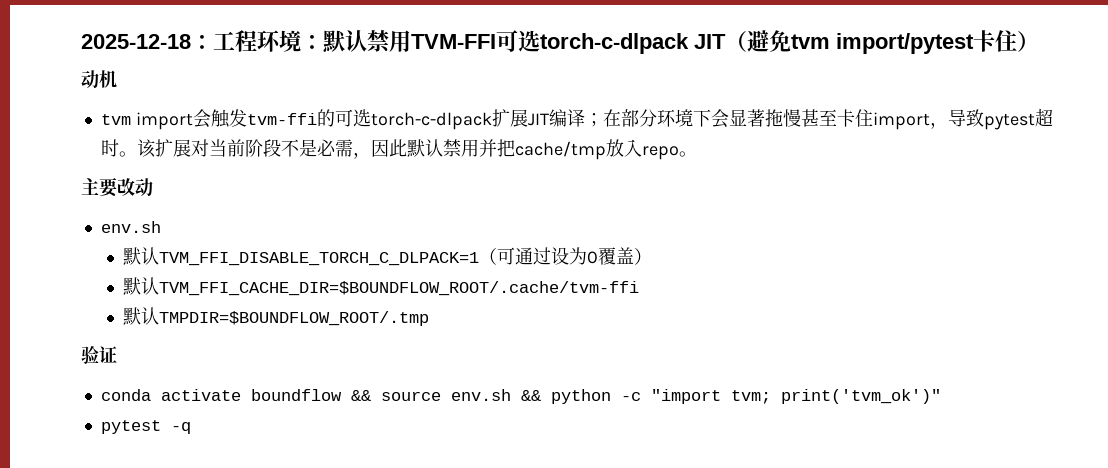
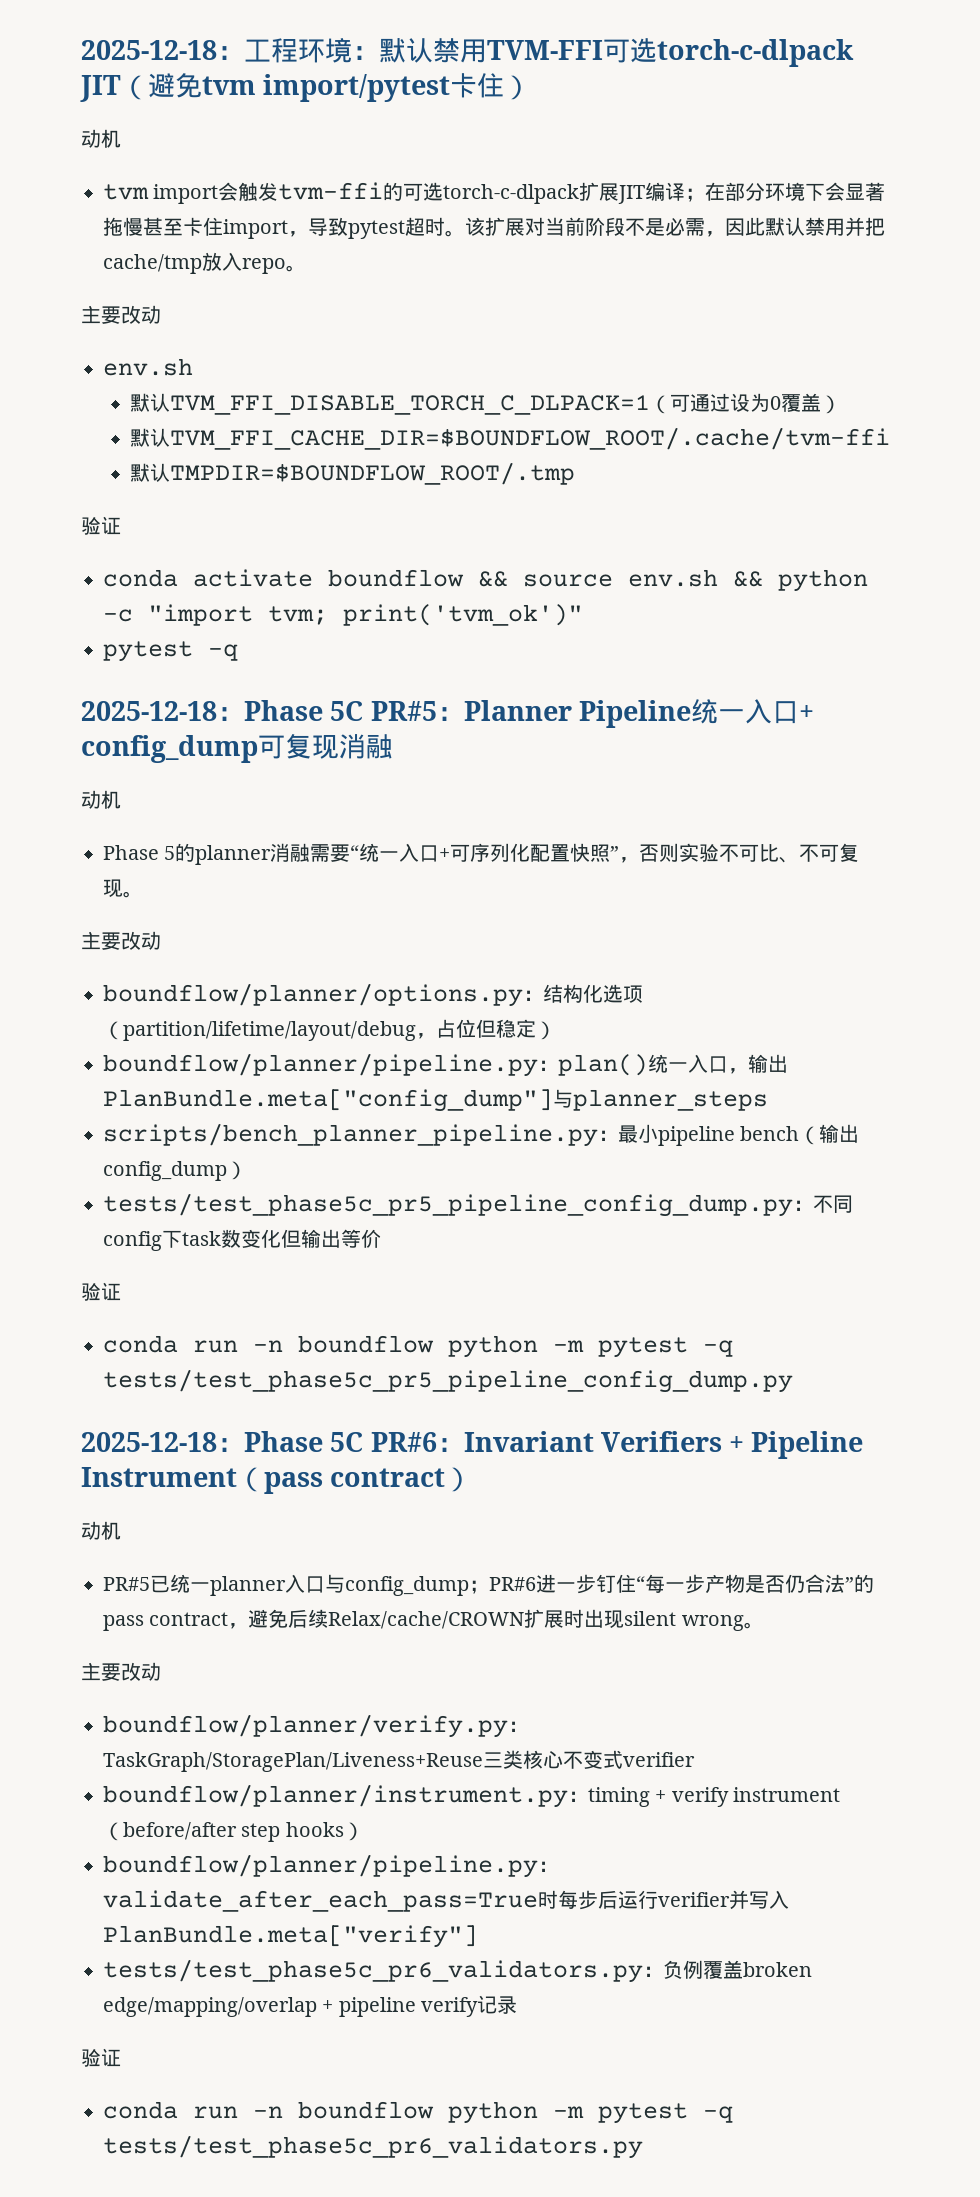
+ 2025-12-18：Phase 5C PR#5：Planner Pipeline统一入口+ config_dump可复现消融
+ 动机
+ Phase 5的planner消融需要“统一入口+可序列化配置快照”，否则实验不可比、不可复现。
+ 主要改动
+ boundflow/planner/options.py：结构化选项（partition/lifetime/layout/debug，占位但稳定）
+ boundflow/planner/pipeline.py：plan()统一入口，输出PlanBundle.meta["config_dump"]与planner_steps
+ scripts/bench_planner_pipeline.py：最小pipeline bench（输出config_dump）
+ tests/test_phase5c_pr5_pipeline_config_dump.py：不同config下task数变化但输出等价
+ 验证
+ conda run -n boundflow python -m pytest -q tests/test_phase5c_pr5_pipeline_config_dump.py
+ 2025-12-18：Phase 5C PR#6：Invariant Verifiers + Pipeline Instrument（pass contract）
+ 动机
+ PR#5已统一planner入口与config_dump；PR#6进一步钉住“每一步产物是否仍合法”的pass contract，避免后续Relax/cache/CROWN扩展时出现silent wrong。
+ 主要改动
+ boundflow/planner/verify.py：TaskGraph/StoragePlan/Liveness+Reuse三类核心不变式verifier
+ boundflow/planner/instrument.py：timing + verify instrument（before/after step hooks）
+ boundflow/planner/pipeline.py：validate_after_each_pass=True时每步后运行verifier并写入PlanBundle.meta["verify"]
+ tests/test_phase5c_pr6_validators.py：负例覆盖broken edge/mapping/overlap + pipeline verify记录
+ 验证
+ conda run -n boundflow python -m pytest -q tests/test_phase5c_pr6_validators.py

